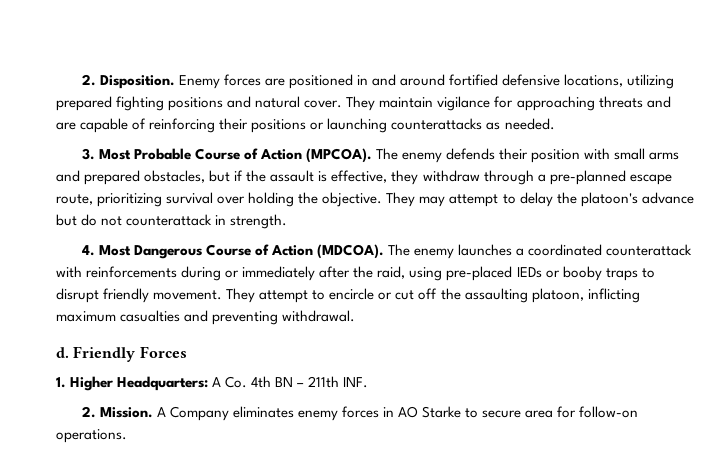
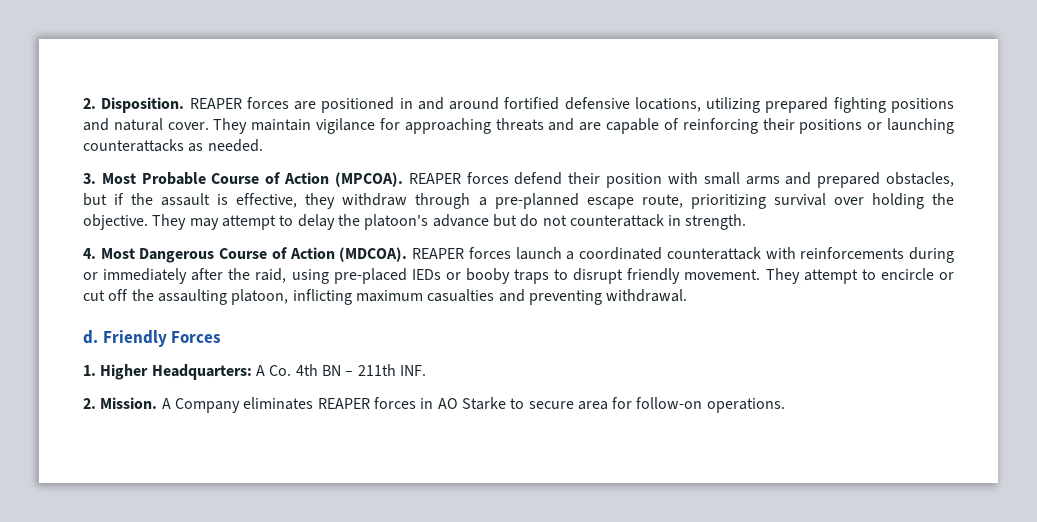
- Enemy forces are positioned in and around fortified defensive locations, utilizing prepared fighting positions and natural cover.
+ REAPER forces are positioned in and around fortified defensive locations, utilizing prepared fighting positions and natural cover.
- The enemy defends their position with small arms and prepared obstacles, but if the assault is effective, they withdraw through a pre-planned escape route, prioritizing survival over holding the objective.
+ REAPER forces defend their position with small arms and prepared obstacles, but if the assault is effective, they withdraw through a pre-planned escape route, prioritizing survival over holding the objective.
- The enemy launches a coordinated counterattack with reinforcements during or immediately after the raid, using pre-placed IEDs or booby traps to disrupt friendly movement.
+ REAPER forces launch a coordinated counterattack with reinforcements during or immediately after the raid, using pre-placed IEDs or booby traps to disrupt friendly movement.
- A Company eliminates enemy forces in AO Starke to secure area for follow-on operations.
+ A Company eliminates REAPER forces in AO Starke to secure area for follow-on operations.

